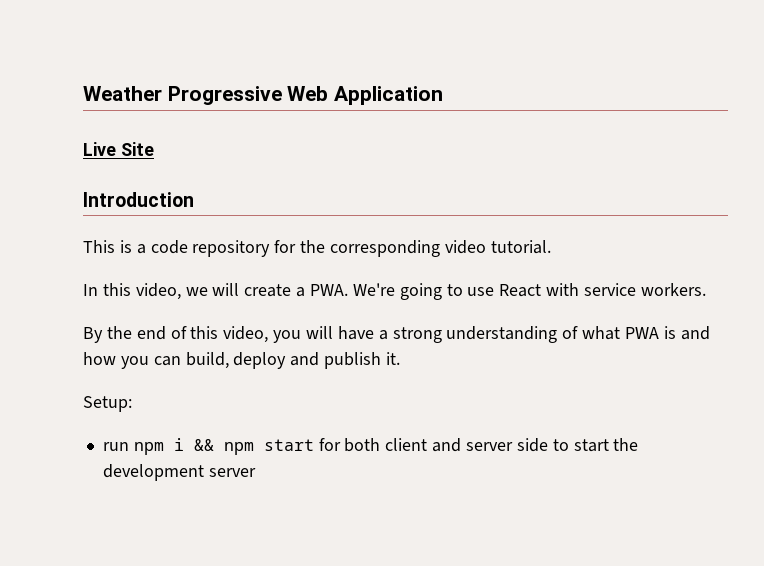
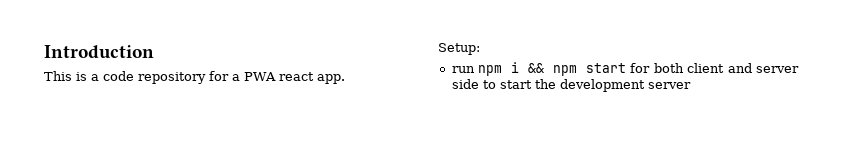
- Weather Progressive Web Application
- Live Site
- This is a code repository for the corresponding video tutorial.
- In this video, we will create a PWA. We're going to use React with service workers.
- By the end of this video, you will have a strong understanding of what PWA is and how you can build, deploy and publish it.
+ This is a code repository for a PWA react app.

